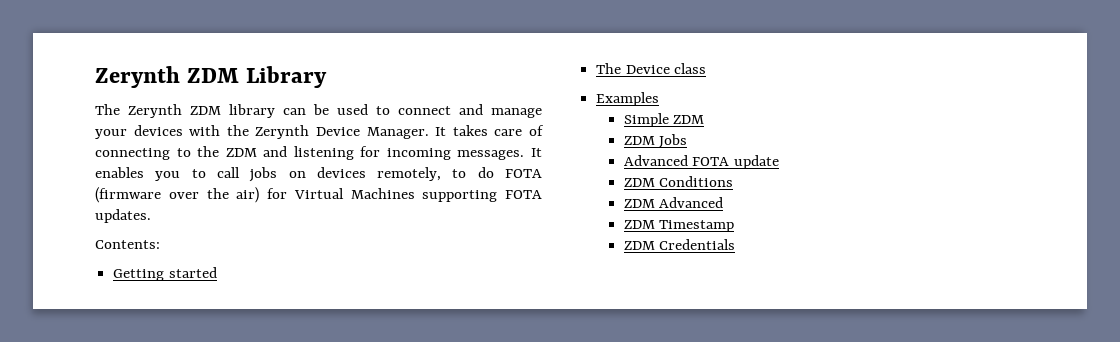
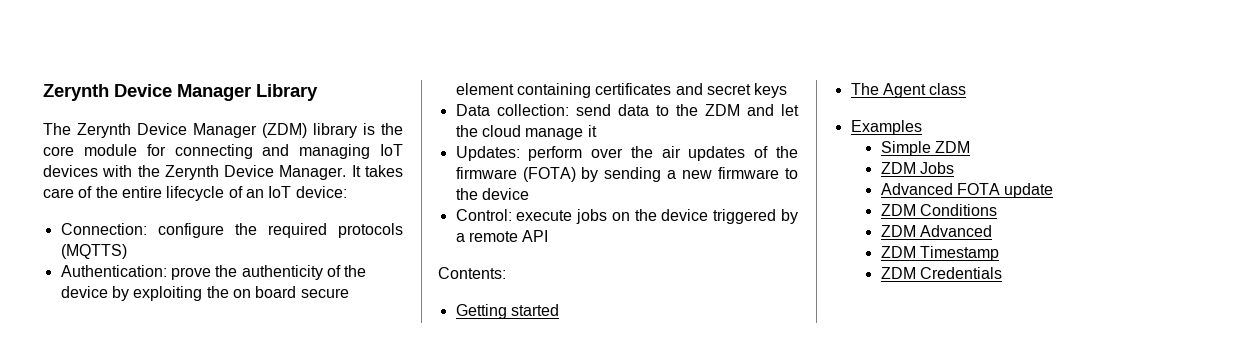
- Zerynth ZDM Library
+ Zerynth Device Manager Library
- The Zerynth ZDM library can be used to connect and manage your devices with the Zerynth Device Manager.
+ The Zerynth Device Manager (ZDM) library is the core module for connecting and managing IoT devices with the Zerynth Device Manager.
- It takes care of connecting to the ZDM and listening for incoming messages. It enables you to call jobs on devices remotely, to do FOTA (firmware over the air) for Virtual Machines supporting FOTA updates.
+ It takes care of the entire lifecycle of an IoT device:
+ Connection: configure the required protocols (MQTTS)
+ Authentication: prove the authenticity of the device by exploiting the on board secure element containing certificates and secret keys
+ Data collection: send data to the ZDM and let the cloud manage it
+ Updates: perform over the air updates of the firmware (FOTA) by sending a new firmware to the device
+ Control: execute jobs on the device triggered by a remote API
- The Device class
+ The Agent class

